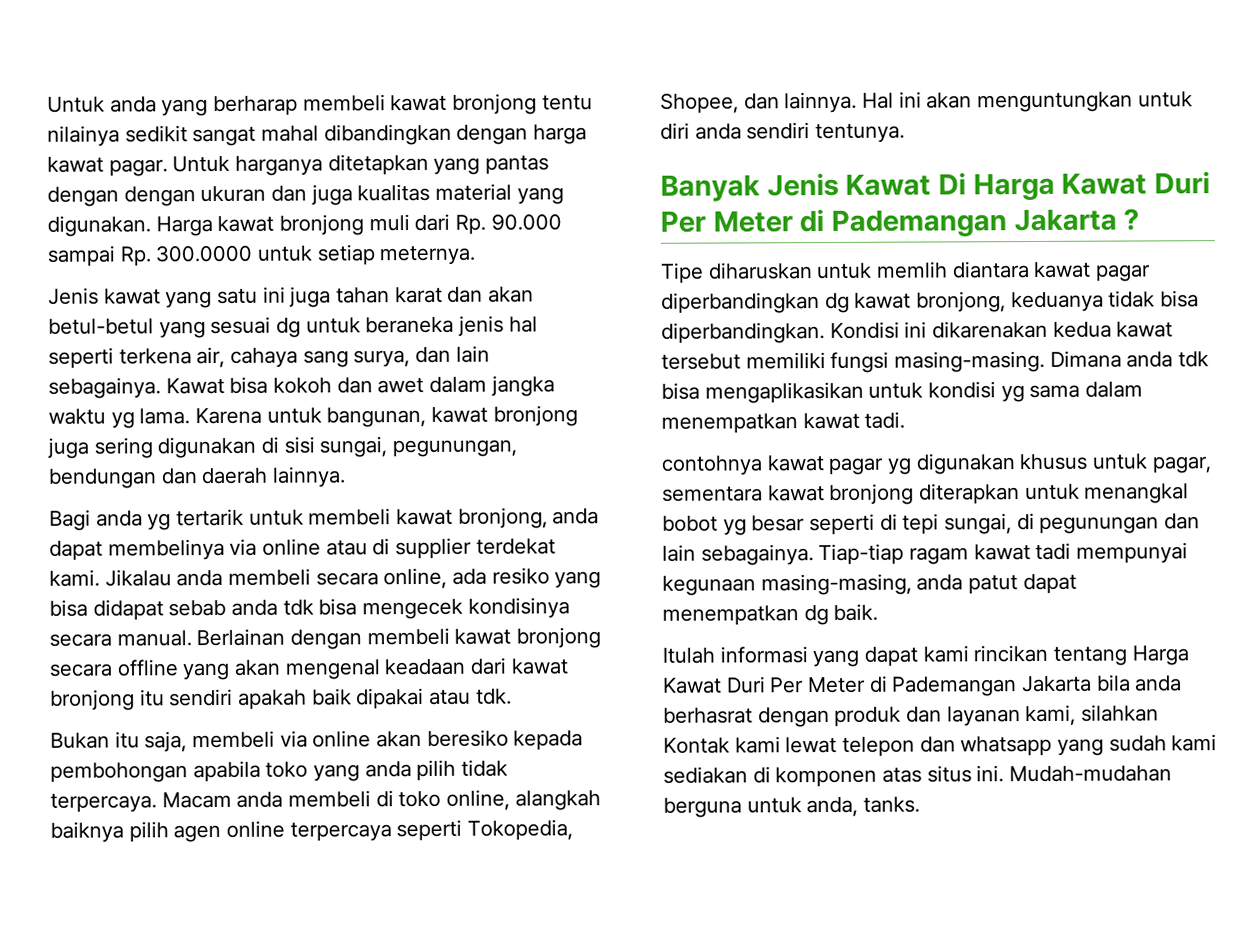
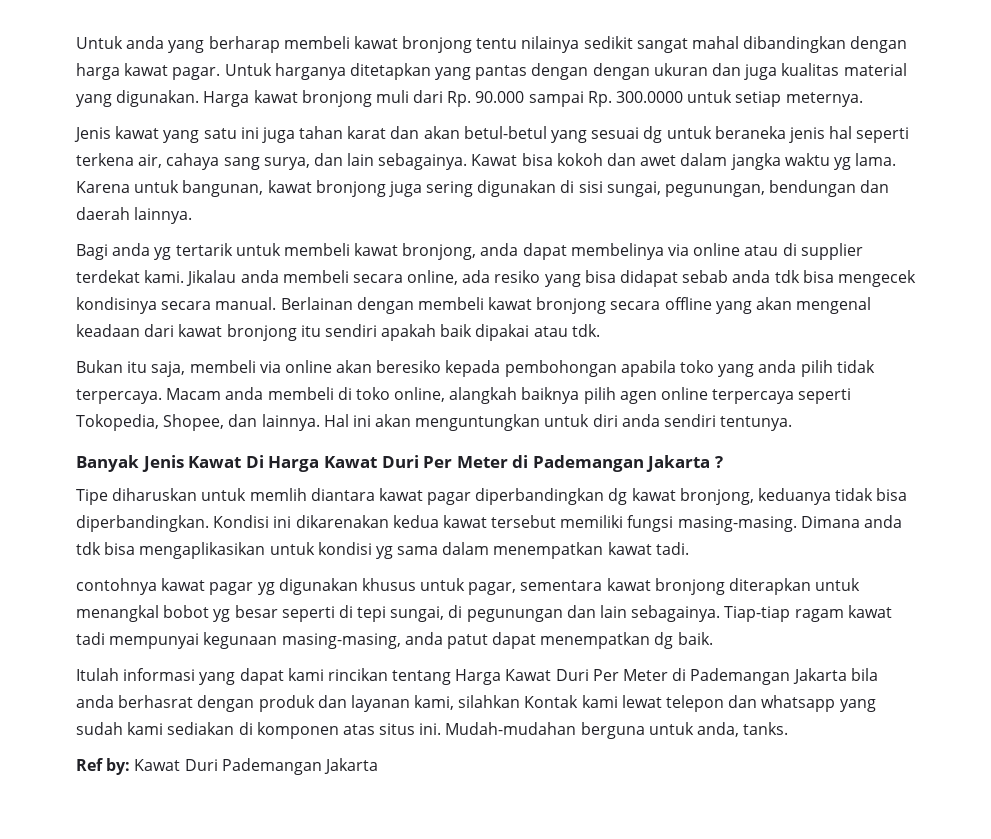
+ Ref by: Kawat Duri Pademangan Jakarta

